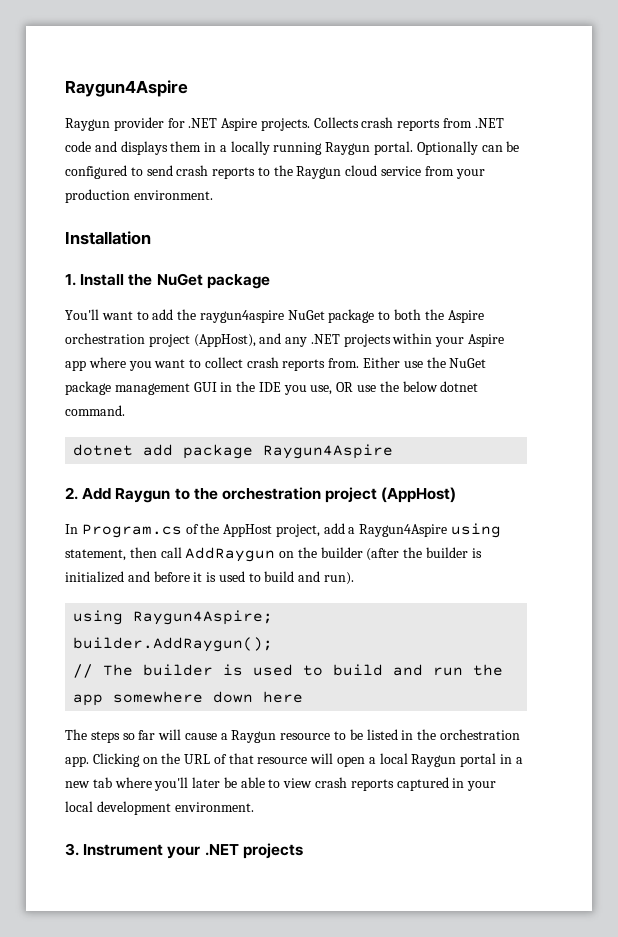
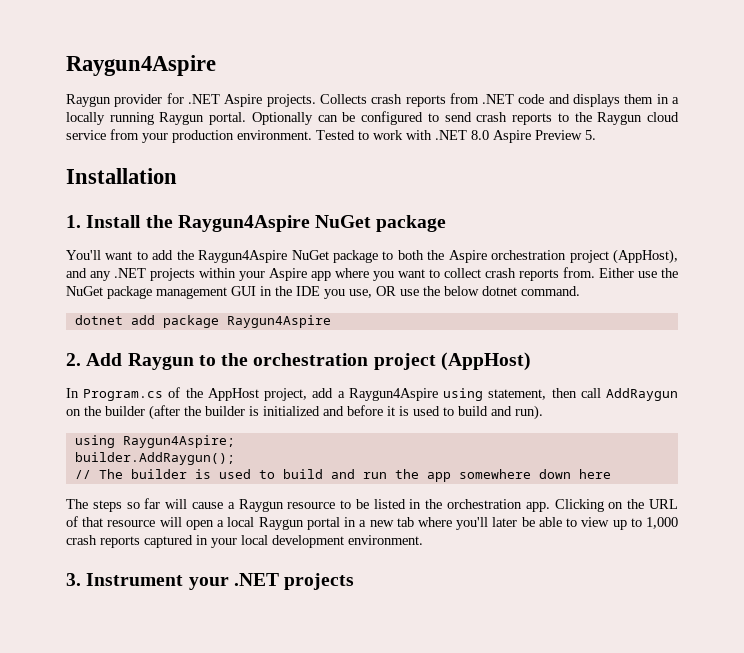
+ Tested to work with .NET 8.0 Aspire Preview 5.
- 1. Install the NuGet package
+ 1. Install the Raygun4Aspire NuGet package
- You'll want to add the raygun4aspire NuGet package to both the Aspire orchestration project (AppHost), and any .NET projects within your Aspire app where you want to collect crash reports from.
+ You'll want to add the Raygun4Aspire NuGet package to both the Aspire orchestration project (AppHost), and any .NET projects within your Aspire app where you want to collect crash reports from.
- Clicking on the URL of that resource will open a local Raygun portal in a new tab where you'll later be able to view crash reports captured in your local development environment.
+ Clicking on the URL of that resource will open a local Raygun portal in a new tab where you'll later be able to view up to 1,000 crash reports captured in your local development environment.

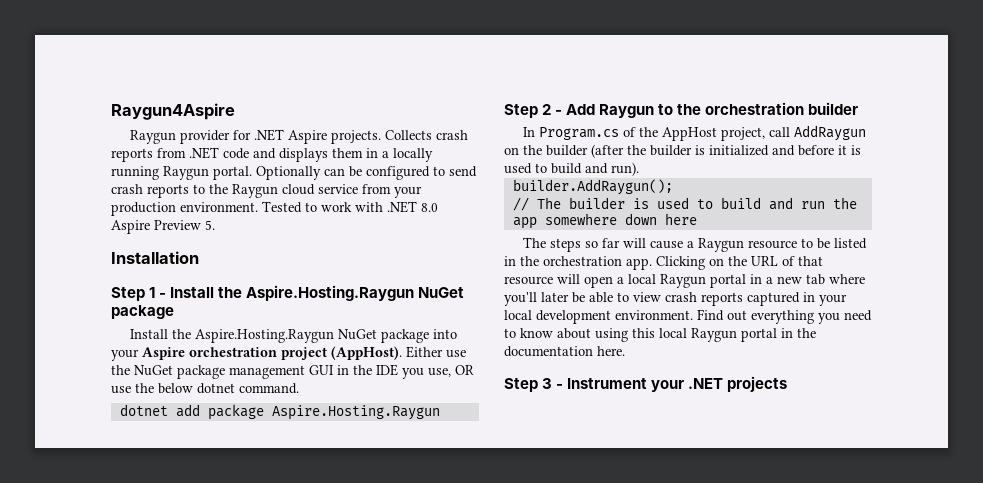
- 1. Install the Raygun4Aspire NuGet package
+ Step 1 - Install the Aspire.Hosting.Raygun NuGet package
- You'll want to add the Raygun4Aspire NuGet package to both the Aspire orchestration project (AppHost), and any .NET projects within your Aspire app where you want to collect crash reports from.
+ Install the Aspire.Hosting.Raygun NuGet package into your Aspire orchestration project (AppHost).
- dotnet add package Raygun4Aspire
- 2. Add Raygun to the orchestration project (AppHost)
+ dotnet add package Aspire.Hosting.Raygun
+ Step 2 - Add Raygun to the orchestration builder
- In Program.cs of the AppHost project, add a Raygun4Aspire using statement, then call AddRaygun on the builder (after the builder is initialized and before it is used to build and run).
+ In Program.cs of the AppHost project, call AddRaygun on the builder (after the builder is initialized and before it is used to build and run).
- using Raygun4Aspire;
- Clicking on the URL of that resource will open a local Raygun portal in a new tab where you'll later be able to view up to 1,000 crash reports captured in your local development environment.
- 3. Instrument your .NET projects
+ Clicking on the URL of that resource will open a local Raygun portal in a new tab where you'll later be able to view crash reports captured in your local development environment. Find out everything you need to know about using this local Raygun portal in the documentation here.
+ Step 3 - Instrument your .NET projects

